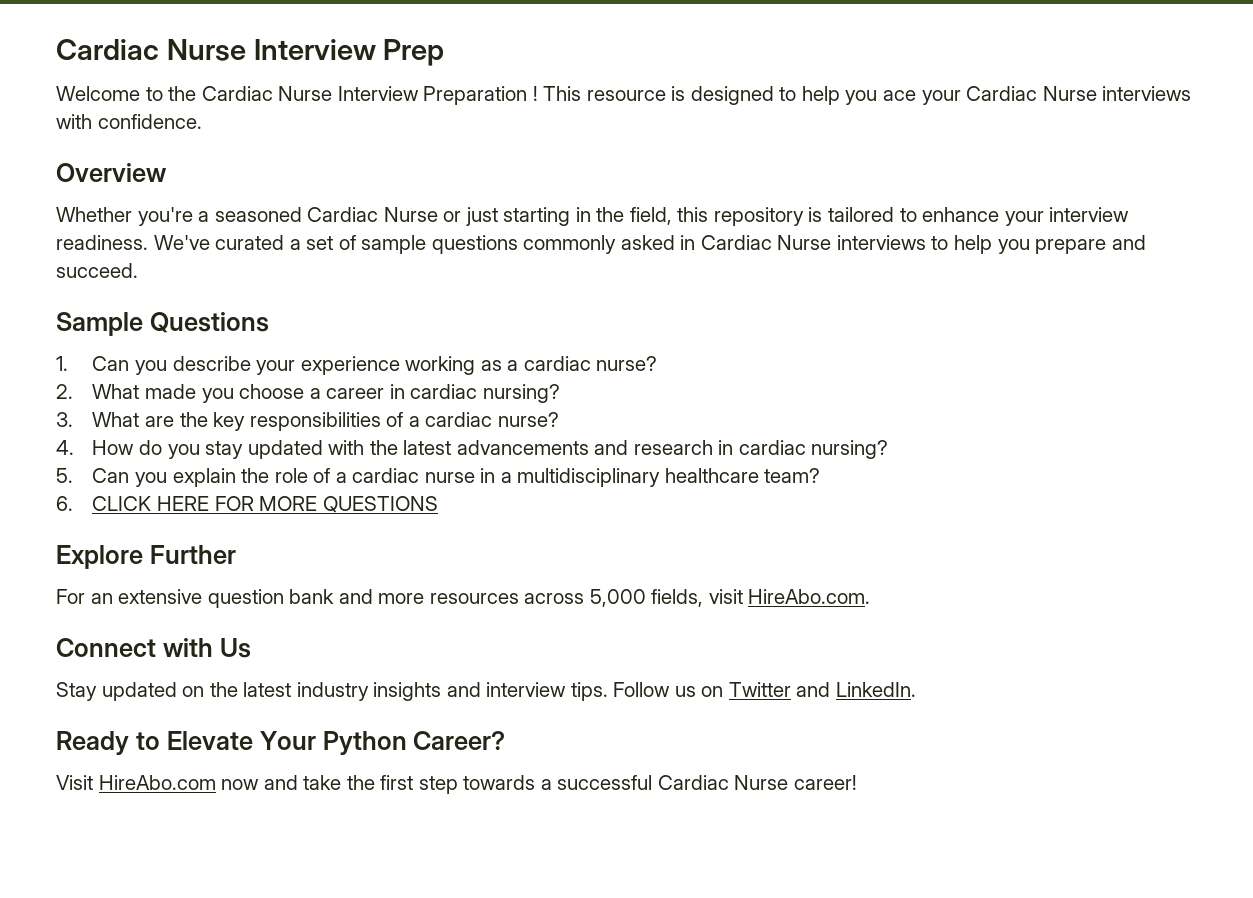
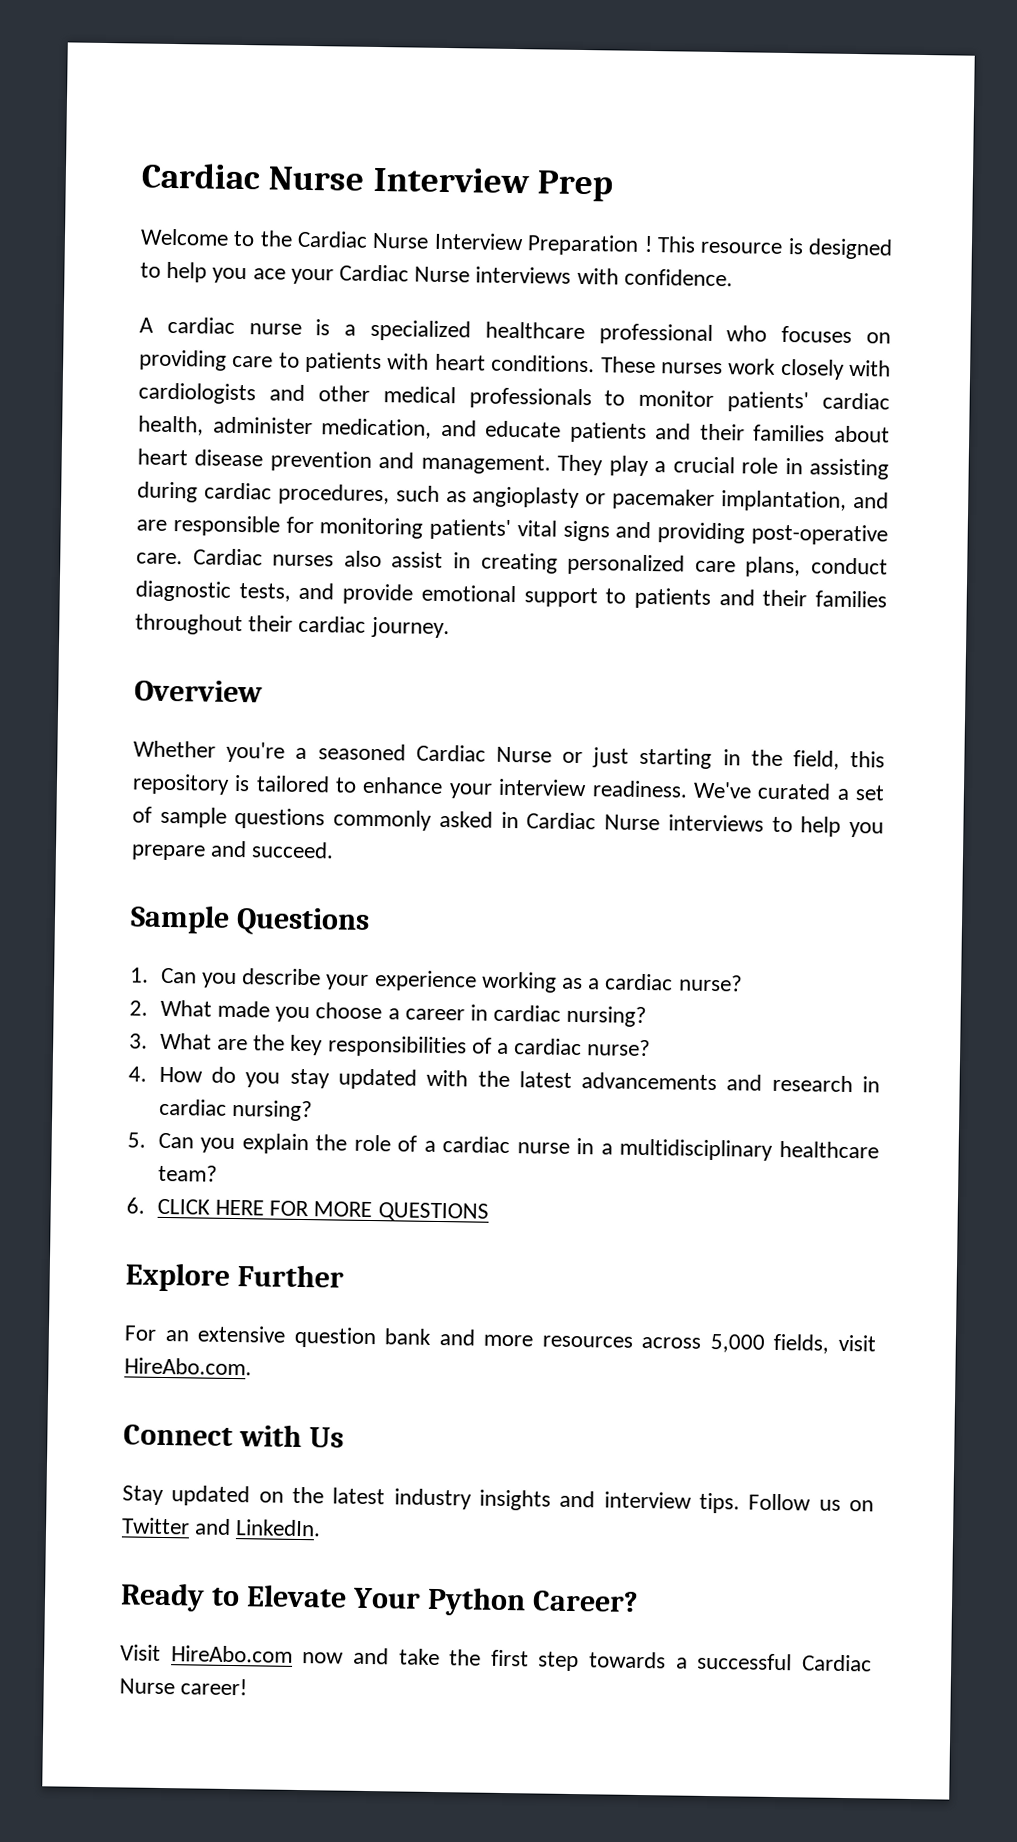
+ A cardiac nurse is a specialized healthcare professional who focuses on providing care to patients with heart conditions. These nurses work closely with cardiologists and other medical professionals to monitor patients' cardiac health, administer medication, and educate patients and their families about heart disease prevention and management. They play a crucial role in assisting during cardiac procedures, such as angioplasty or pacemaker implantation, and are responsible for monitoring patients' vital signs and providing post-operative care. Cardiac nurses also assist in creating personalized care plans, conduct diagnostic tests, and provide emotional support to patients and their families throughout their cardiac journey.

